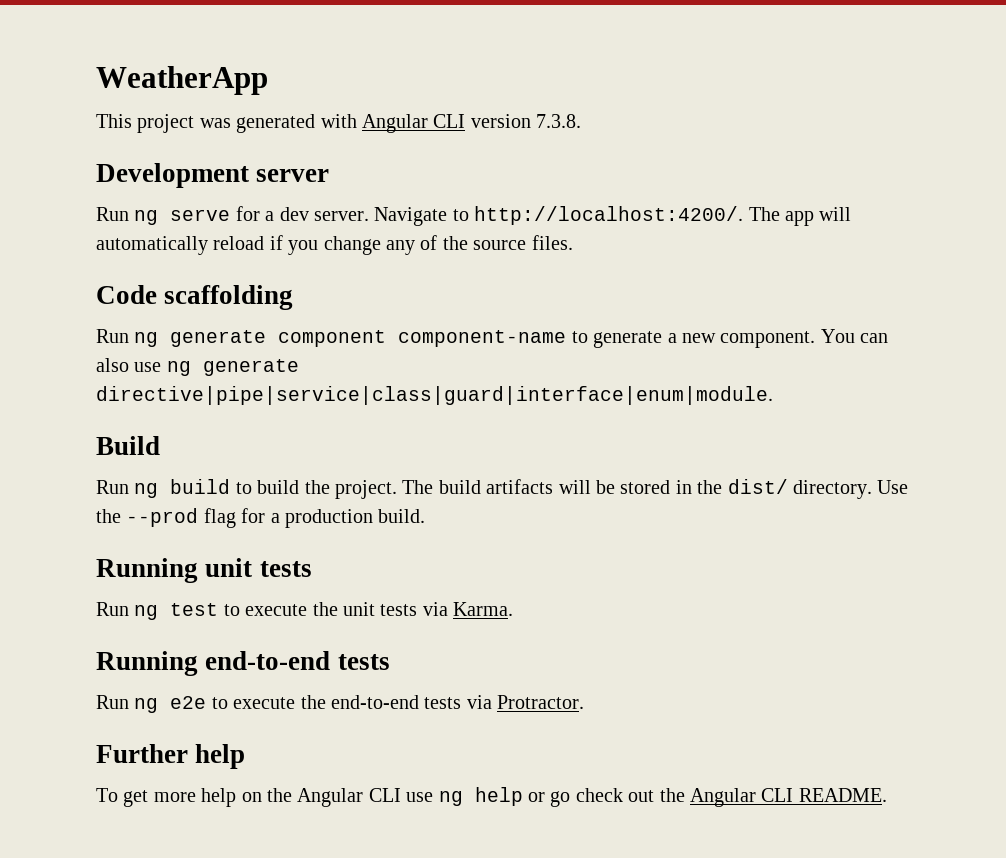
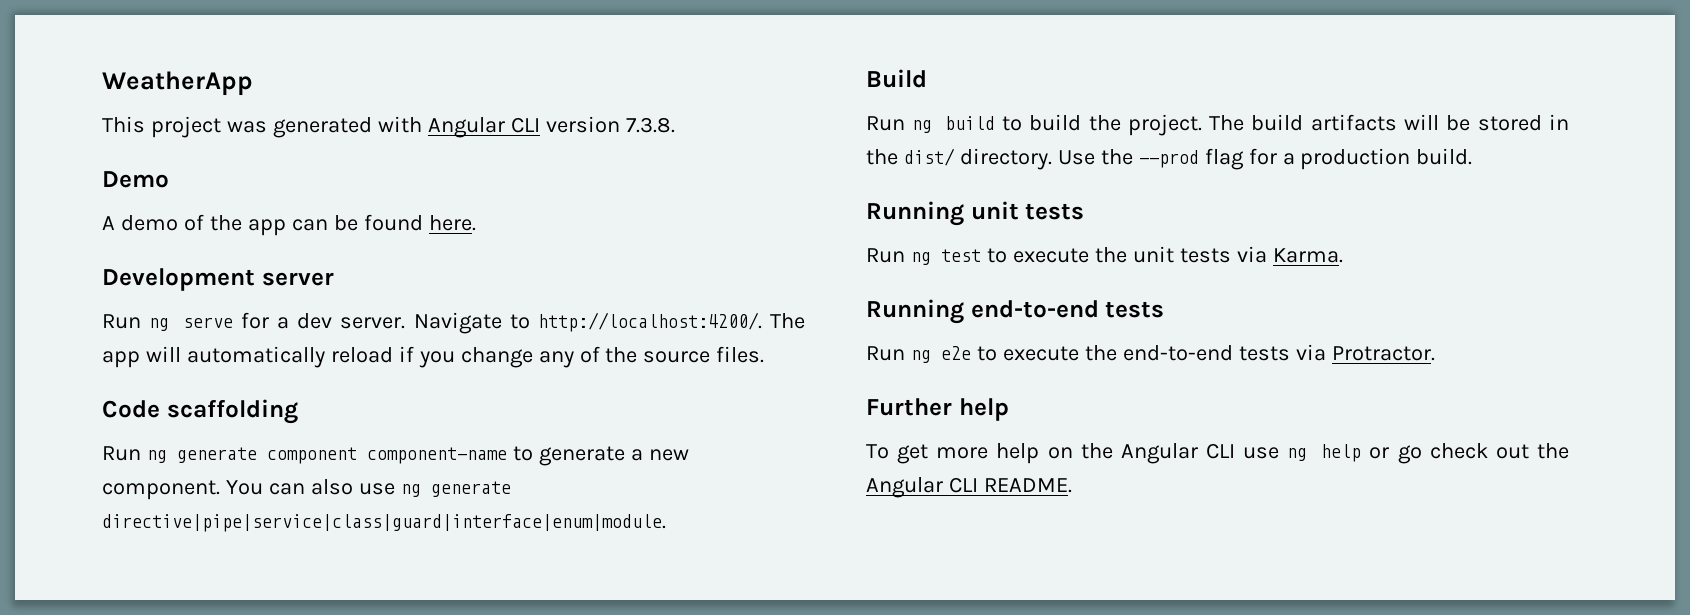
+ Demo
+ A demo of the app can be found here.

